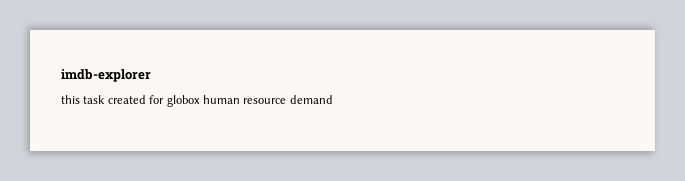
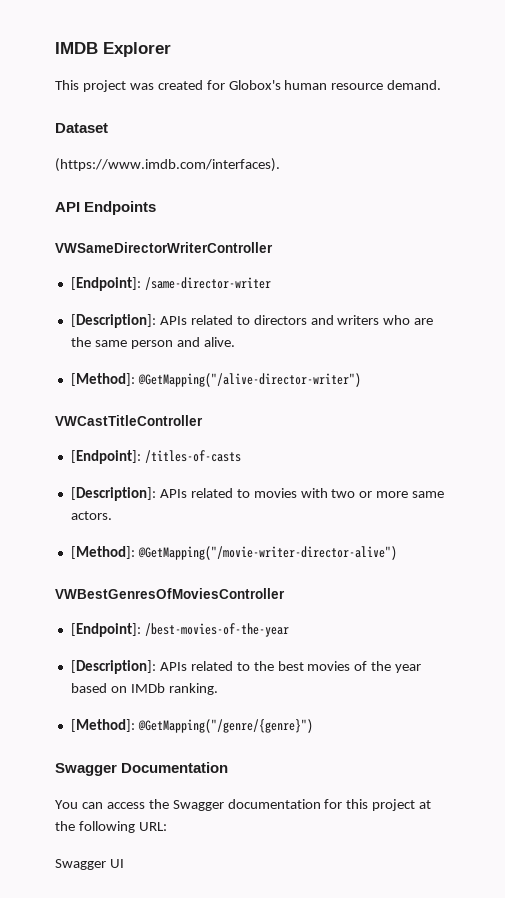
- imdb-explorer
- this task created for globox human resource demand
+ IMDB Explorer
+ This project was created for Globox's human resource demand.
+ Dataset
+ (https://www.imdb.com/interfaces).
+ API Endpoints
+ VWSameDirectorWriterController
+ [Endpoint]: /same-director-writer
+ [Description]: APIs related to directors and writers who are the same person and alive.
+ [Method]: @GetMapping("/alive-director-writer")
+ VWCastTitleController
+ [Endpoint]: /titles-of-casts
+ [Description]: APIs related to movies with two or more same actors.
+ [Method]: @GetMapping("/movie-writer-director-alive")
+ VWBestGenresOfMoviesController
+ [Endpoint]: /best-movies-of-the-year
+ [Description]: APIs related to the best movies of the year based on IMDb ranking.
+ [Method]: @GetMapping("/genre/{genre}")
+ Swagger Documentation
+ You can access the Swagger documentation for this project at the following URL:
+ Swagger UI

